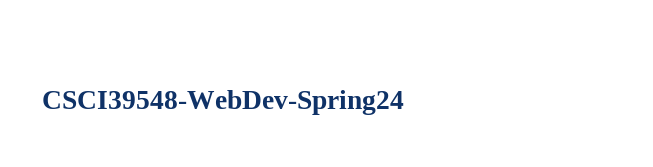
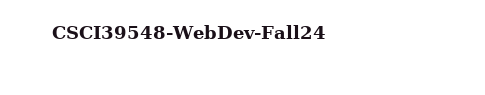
- CSCI39548-WebDev-Spring24
+ CSCI39548-WebDev-Fall24

